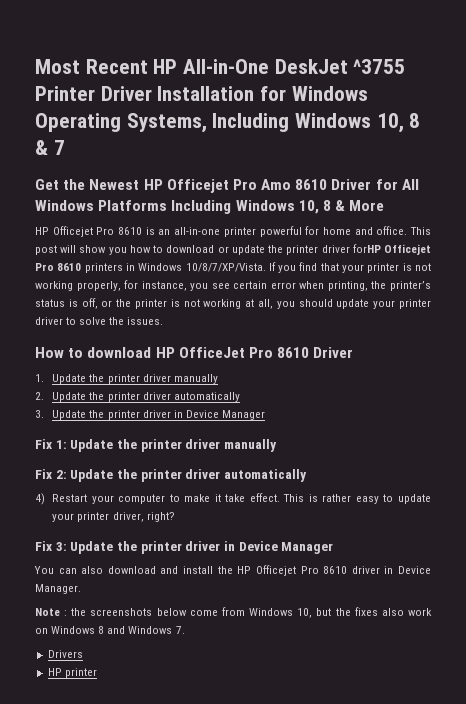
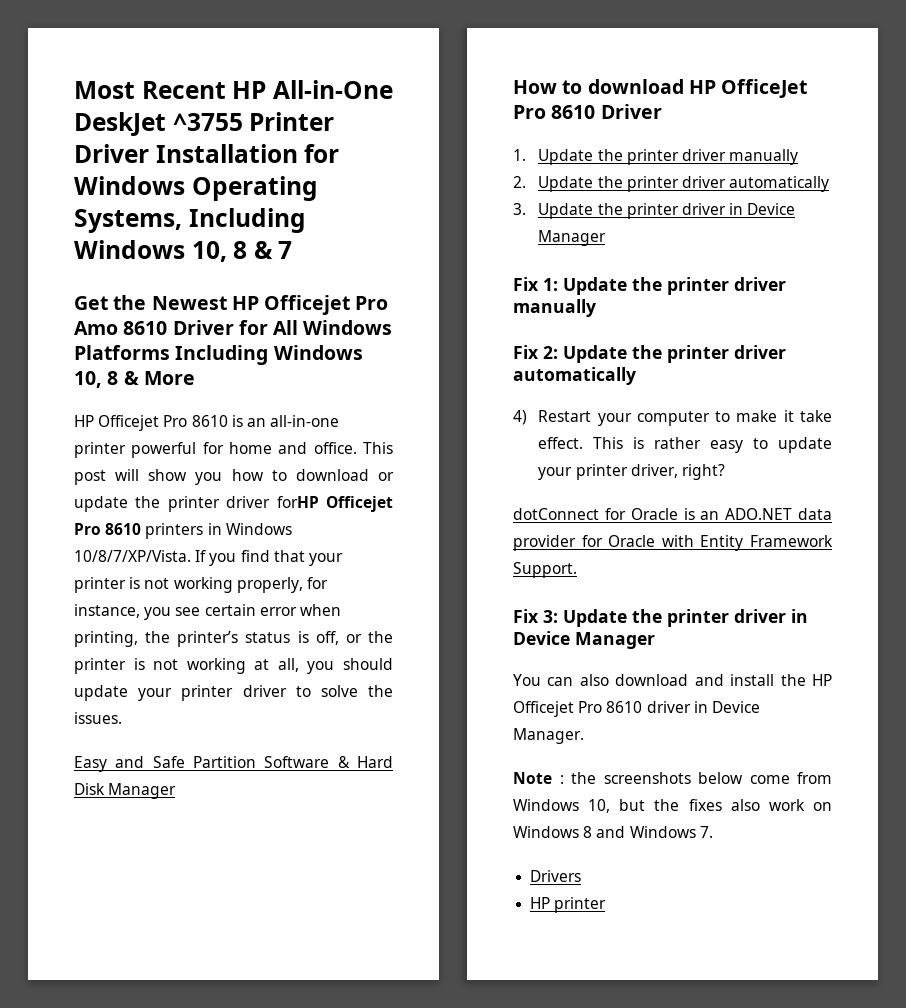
+ Easy and Safe Partition Software & Hard Disk Manager
+ dotConnect for Oracle is an ADO.NET data provider for Oracle with Entity Framework Support.

